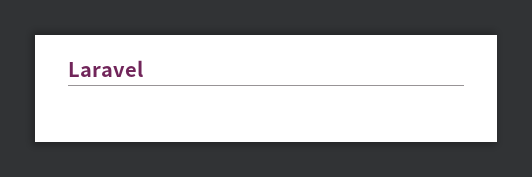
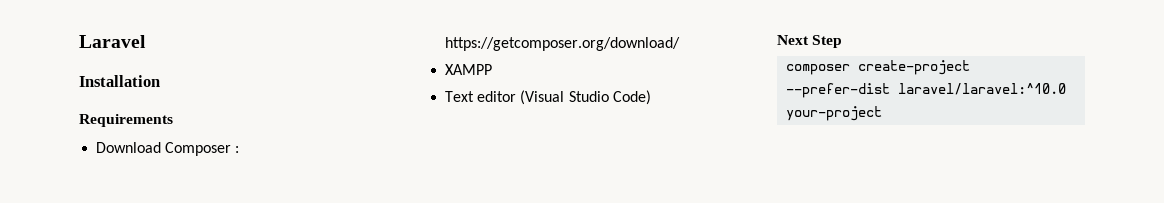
+ Installation
+ Requirements
+ Download Composer : https://getcomposer.org/download/
+ XAMPP
+ Text editor (Visual Studio Code)
+ Next Step
+ composer create-project --prefer-dist laravel/laravel:^10.0 your-project

